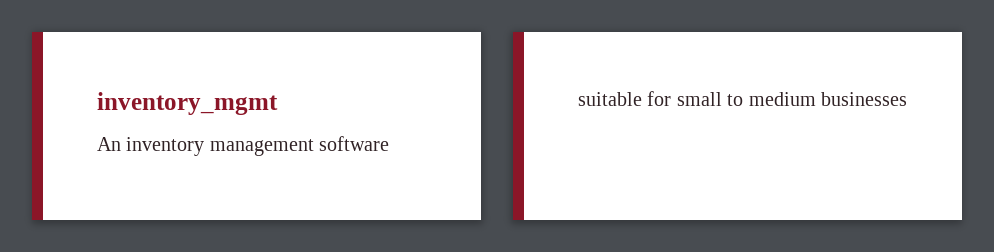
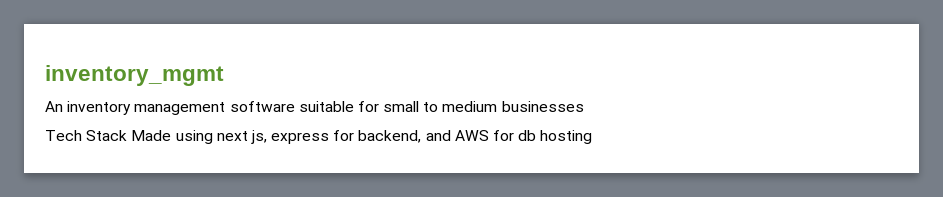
+ Tech Stack Made using next js, express for backend, and AWS for db hosting

